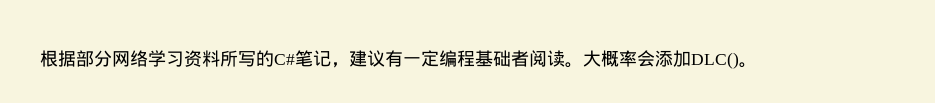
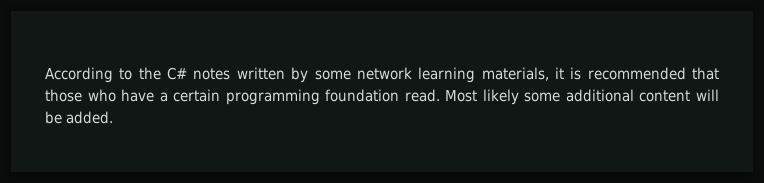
- 根据部分网络学习资料所写的C#笔记，建议有一定编程基础者阅读。大概率会添加DLC()。
+ According to the C# notes written by some network learning materials, it is recommended that those who have a certain programming foundation read. Most likely some additional content will be added.

